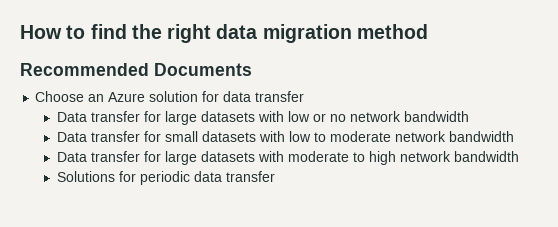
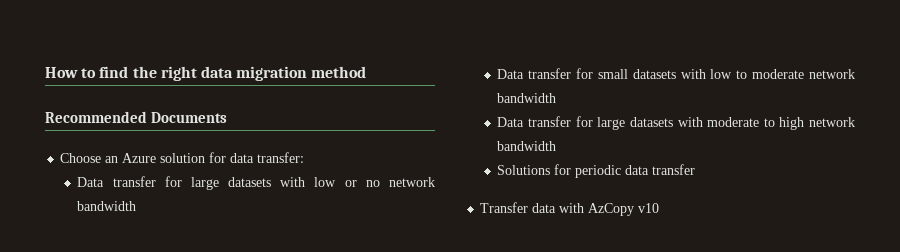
- Choose an Azure solution for data transfer
+ Choose an Azure solution for data transfer:
+ Transfer data with AzCopy v10

